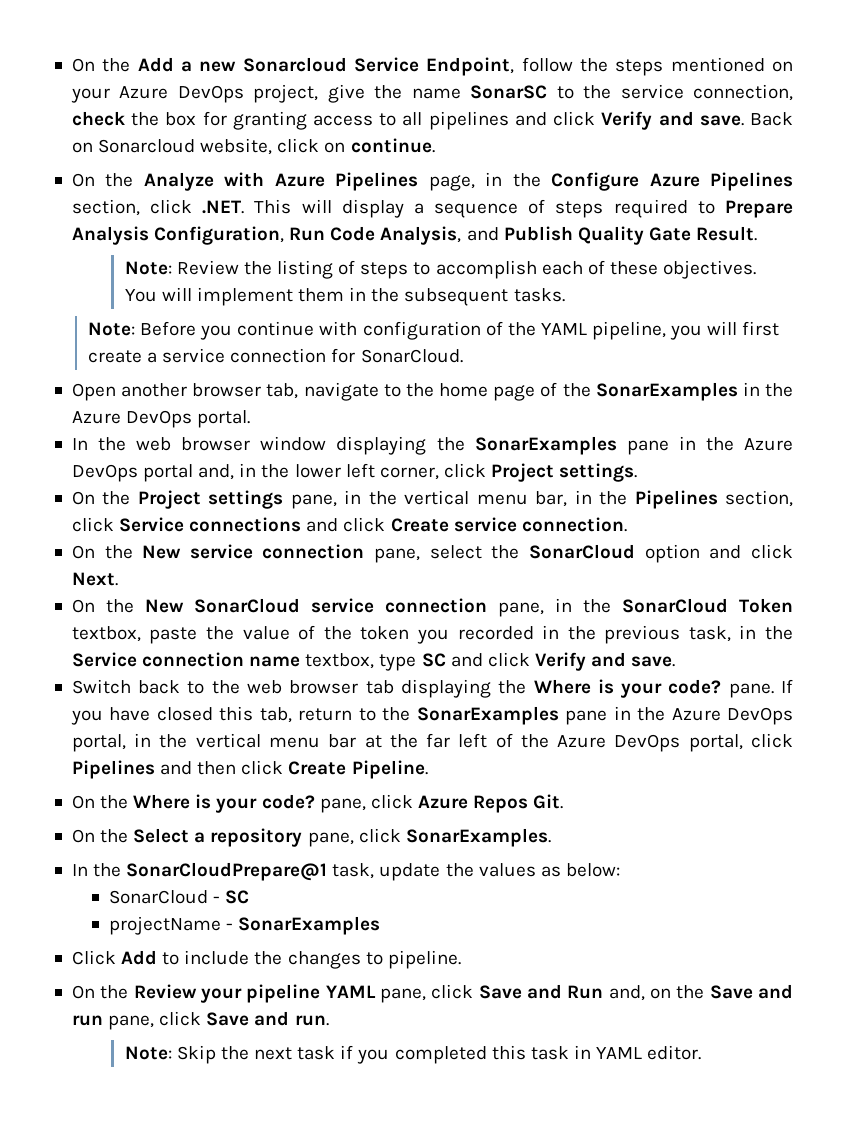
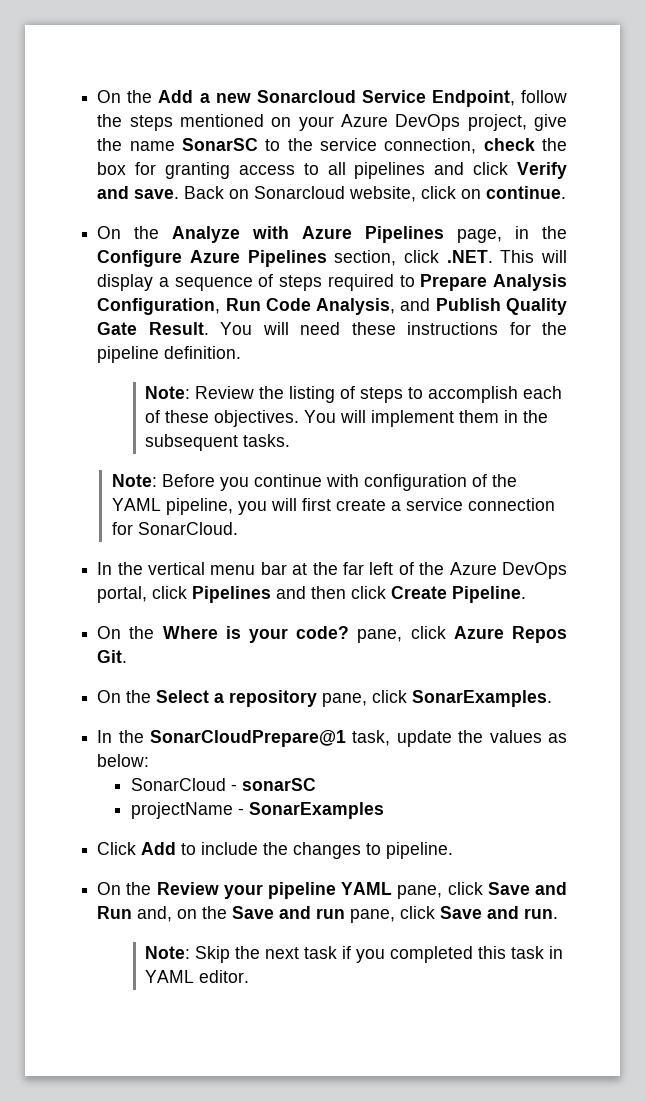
+ You will need these instructions for the pipeline definition.
- Open another browser tab, navigate to the home page of the SonarExamples in the Azure DevOps portal.
- In the web browser window displaying the SonarExamples pane in the Azure DevOps portal and, in the lower left corner, click Project settings.
- On the Project settings pane, in the vertical menu bar, in the Pipelines section, click Service connections and click Create service connection.
- On the New service connection pane, select the SonarCloud option and click Next.
- On the New SonarCloud service connection pane, in the SonarCloud Token textbox, paste the value of the token you recorded in the previous task, in the Service connection name textbox, type SC and click Verify and save.
- Switch back to the web browser tab displaying the Where is your code? pane. If you have closed this tab, return to the SonarExamples pane in the Azure DevOps portal, in the vertical menu bar at the far left of the Azure DevOps portal, click Pipelines and then click Create Pipeline.
+ In the vertical menu bar at the far left of the Azure DevOps portal, click Pipelines and then click Create Pipeline.
- SonarCloud - SC
+ SonarCloud - sonarSC

